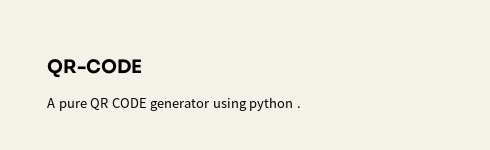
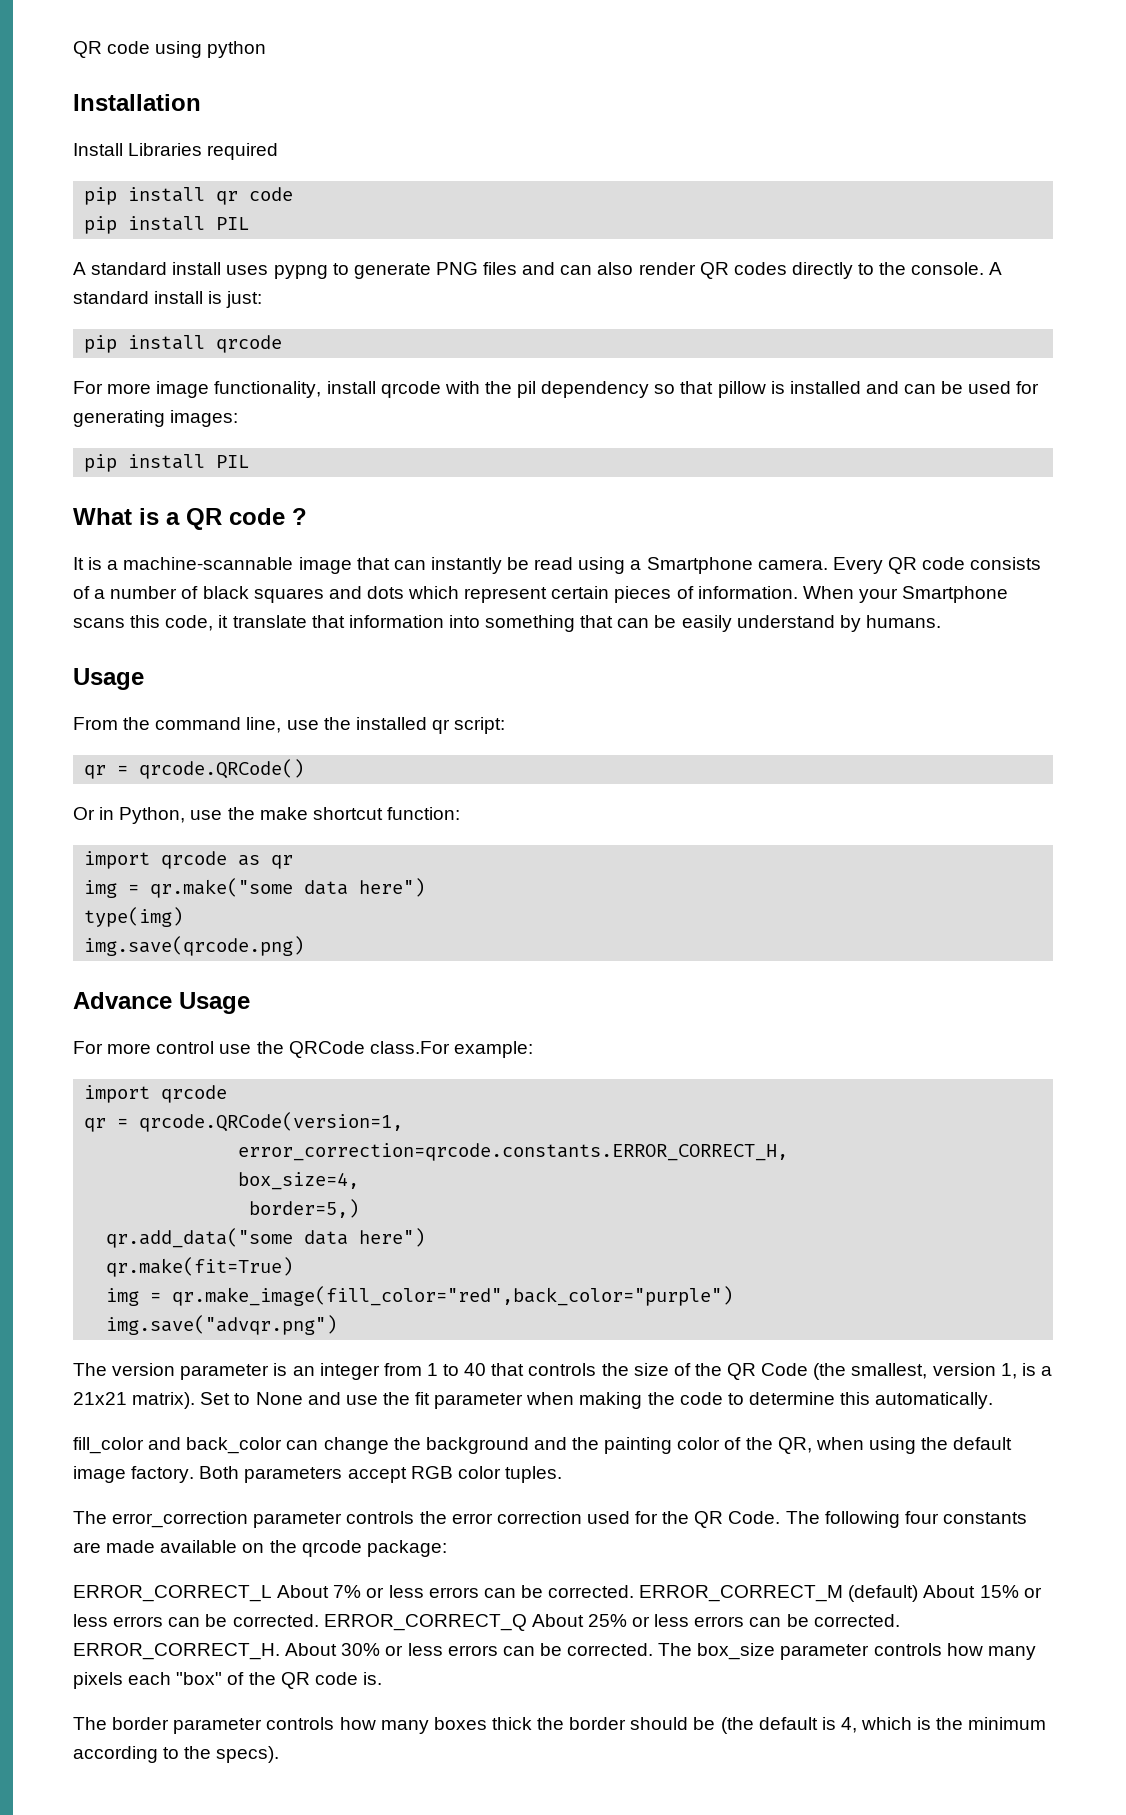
- QR-CODE
- A pure QR CODE generator using python .
+ QR code using python
+ Installation
+ Install Libraries required
+ pip install qr code
+ pip install PIL
+ A standard install uses pypng to generate PNG files and can also render QR codes directly to the console. A standard install is just:
+ pip install qrcode
+ For more image functionality, install qrcode with the pil dependency so that pillow is installed and can be used for generating images:
+ pip install PIL
+ What is a QR code ?
+ It is a machine-scannable image that can instantly be read using a Smartphone camera. Every QR code consists of a number of black squares and dots which represent certain pieces of information. When your Smartphone scans this code, it translate that information into something that can be easily understand by humans.
+ Usage
+ From the command line, use the installed qr script:
+ qr = qrcode.QRCode()
+ Or in Python, use the make shortcut function:
+ import qrcode as qr
+ img = qr.make("some data here")
+ type(img)
+ img.save(qrcode.png)
+ Advance Usage
+ For more control use the QRCode class.For example:
+ import qrcode
+ qr = qrcode.QRCode(version=1,
+ error_correction=qrcode.constants.ERROR_CORRECT_H,
+ box_size=4,
+ border=5,)
+ qr.add_data("some data here")
+ qr.make(fit=True)
+ img = qr.make_image(fill_color="red",back_color="purple")
+ img.save("advqr.png")
+ The version parameter is an integer from 1 to 40 that controls the size of the QR Code (the smallest, version 1, is a 21x21 matrix). Set to None and use the fit parameter when making the code to determine this automatically.
+ fill_color and back_color can change the background and the painting color of the QR, when using the default image factory. Both parameters accept RGB color tuples.
+ The error_correction parameter controls the error correction used for the QR Code. The following four constants are made available on the qrcode package:
+ ERROR_CORRECT_L About 7% or less errors can be corrected. ERROR_CORRECT_M (default) About 15% or less errors can be corrected. ERROR_CORRECT_Q About 25% or less errors can be corrected. ERROR_CORRECT_H. About 30% or less errors can be corrected. The box_size parameter controls how many pixels each "box" of the QR code is.
+ The border parameter controls how many boxes thick the border should be (the default is 4, which is the minimum according to the specs).

